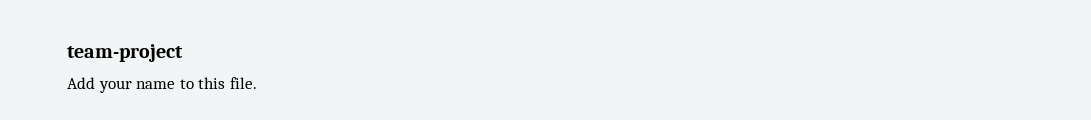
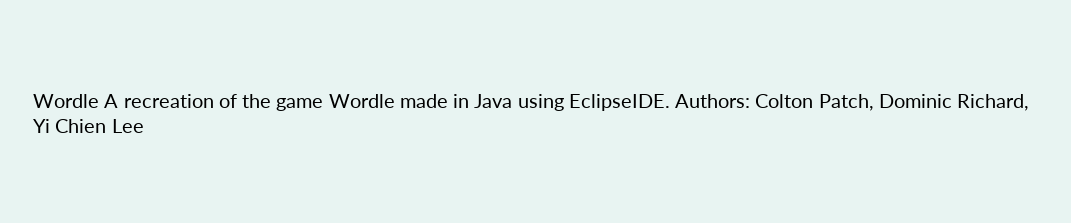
- team-project
- Add your name to this file.
+ Wordle A recreation of the game Wordle made in Java using EclipseIDE. Authors: Colton Patch, Dominic Richard, Yi Chien Lee

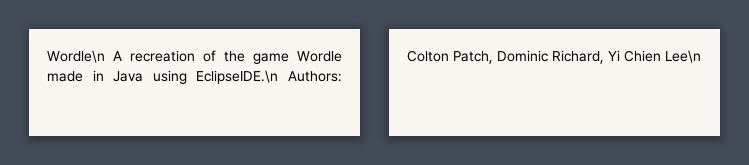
- Wordle A recreation of the game Wordle made in Java using EclipseIDE. Authors: Colton Patch, Dominic Richard, Yi Chien Lee
+ Wordle\n A recreation of the game Wordle made in Java using EclipseIDE.\n Authors: Colton Patch, Dominic Richard, Yi Chien Lee\n

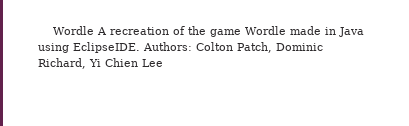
- Wordle\n A recreation of the game Wordle made in Java using EclipseIDE.\n Authors: Colton Patch, Dominic Richard, Yi Chien Lee\n
+ Wordle A recreation of the game Wordle made in Java using EclipseIDE. Authors: Colton Patch, Dominic Richard, Yi Chien Lee

